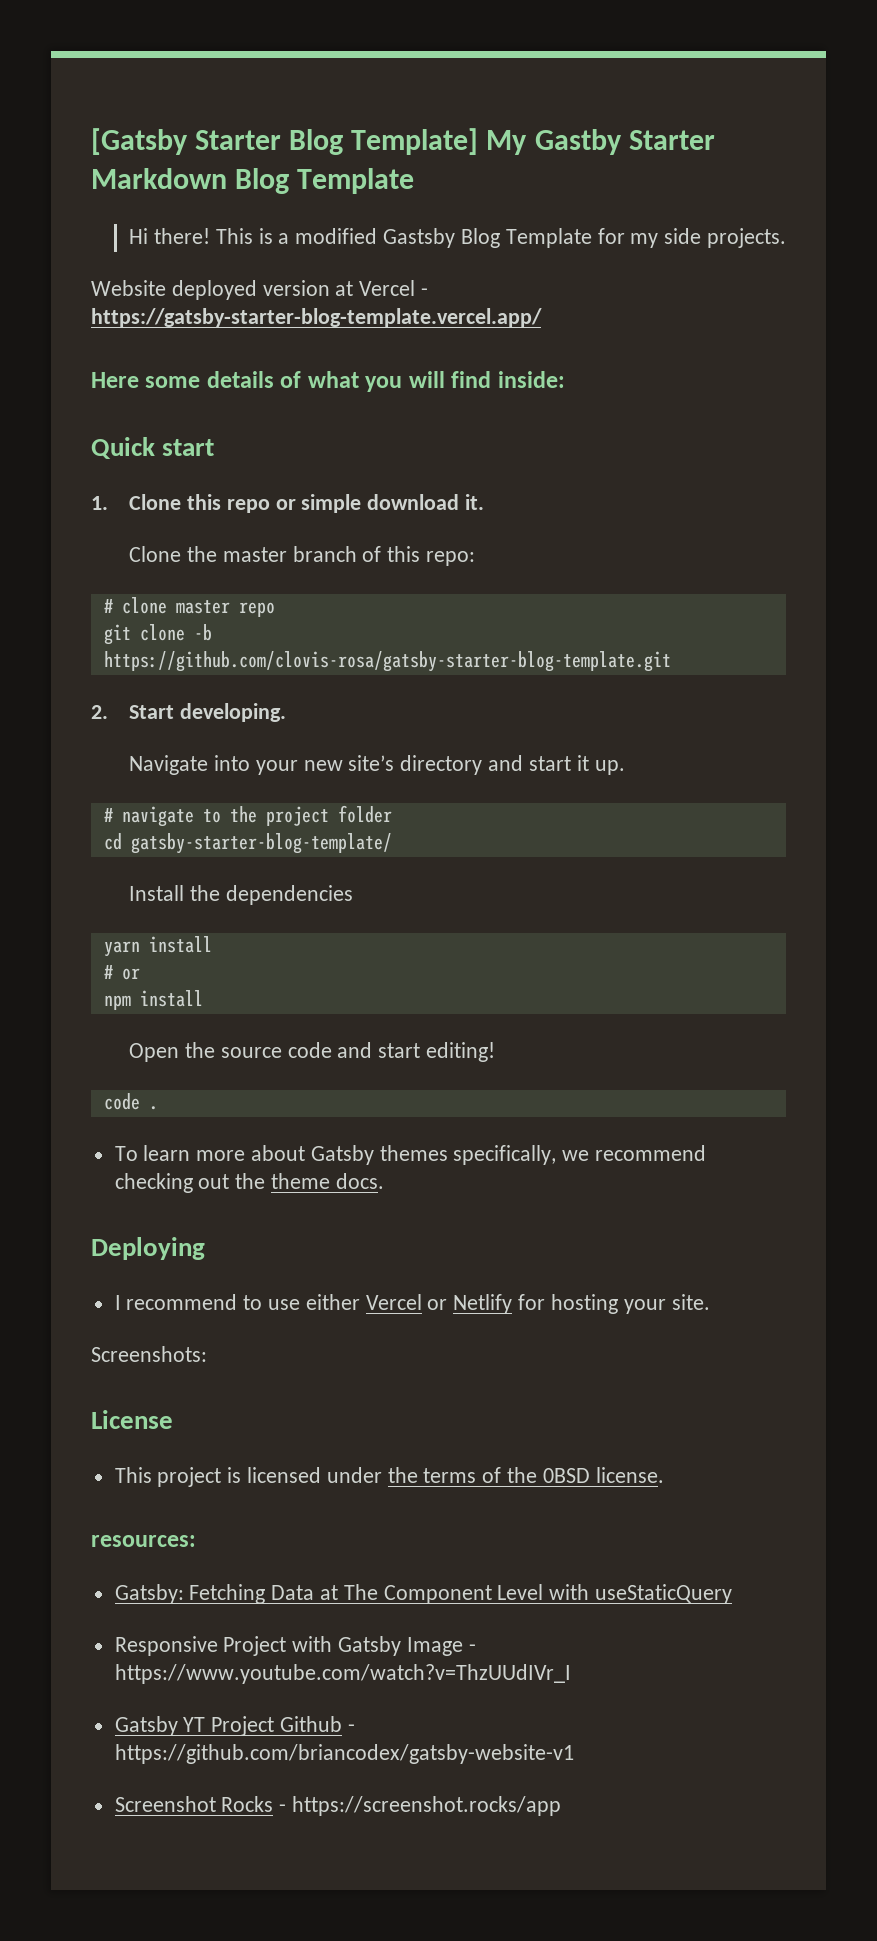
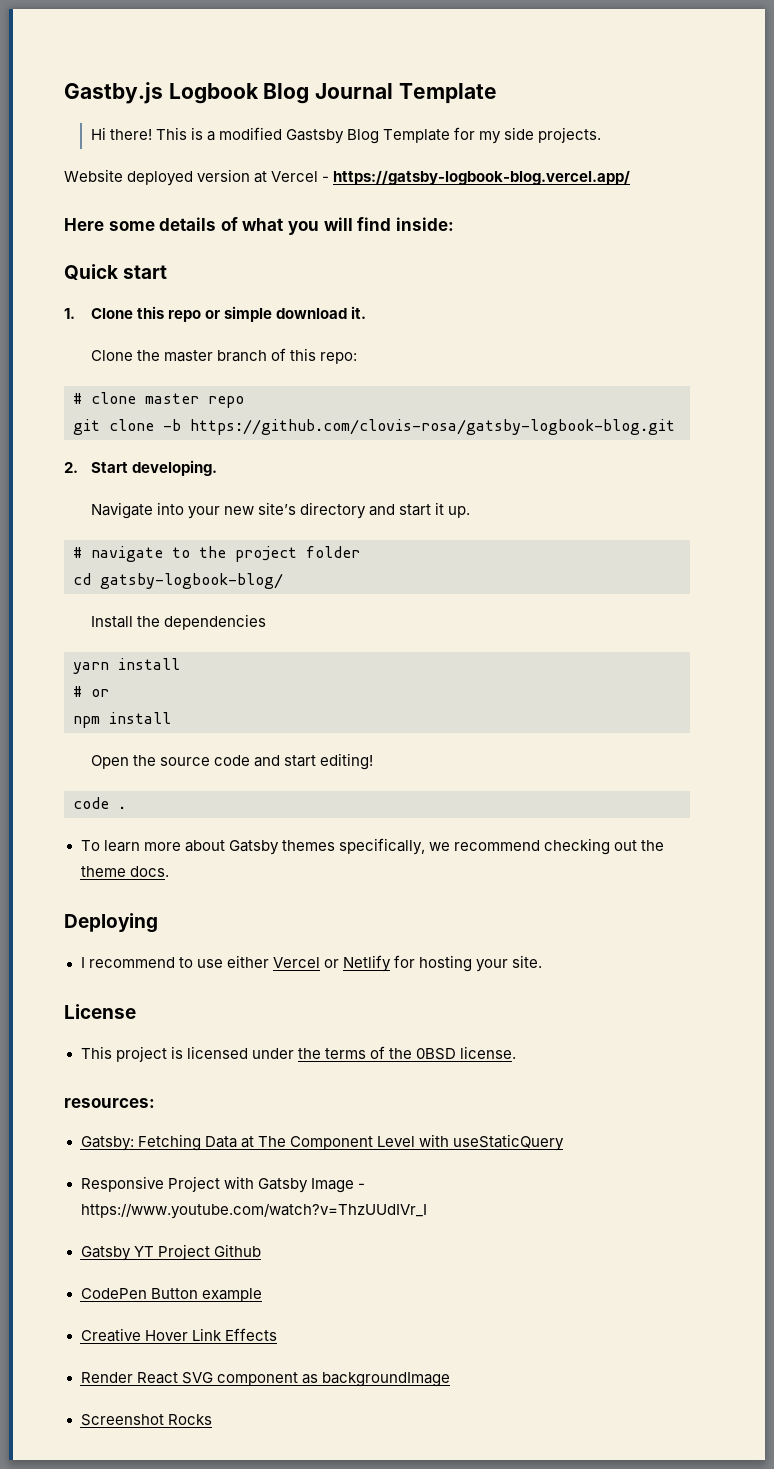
- [Gatsby Starter Blog Template] My Gastby Starter Markdown Blog Template
+ Gastby.js Logbook Blog Journal Template
- Website deployed version at Vercel - https://gatsby-starter-blog-template.vercel.app/
+ Website deployed version at Vercel - https://gatsby-logbook-blog.vercel.app/
- git clone -b https://github.com/clovis-rosa/gatsby-starter-blog-template.git
+ git clone -b https://github.com/clovis-rosa/gatsby-logbook-blog.git
- cd gatsby-starter-blog-template/
+ cd gatsby-logbook-blog/
- Screenshots:
- Gatsby YT Project Github - https://github.com/briancodex/gatsby-website-v1
+ Gatsby YT Project Github
+ CodePen Button example
+ Creative Hover Link Effects
+ Render React SVG component as backgroundImage
- Screenshot Rocks - https://screenshot.rocks/app
+ Screenshot Rocks

